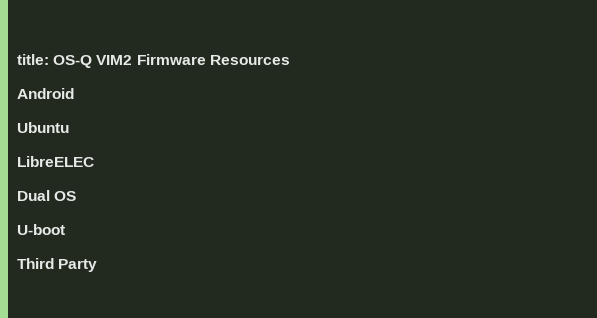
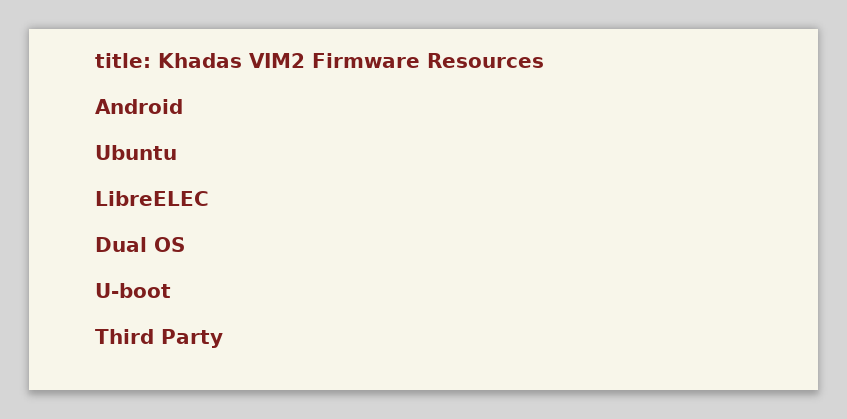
- title: OS-Q VIM2 Firmware Resources
+ title: Khadas VIM2 Firmware Resources

